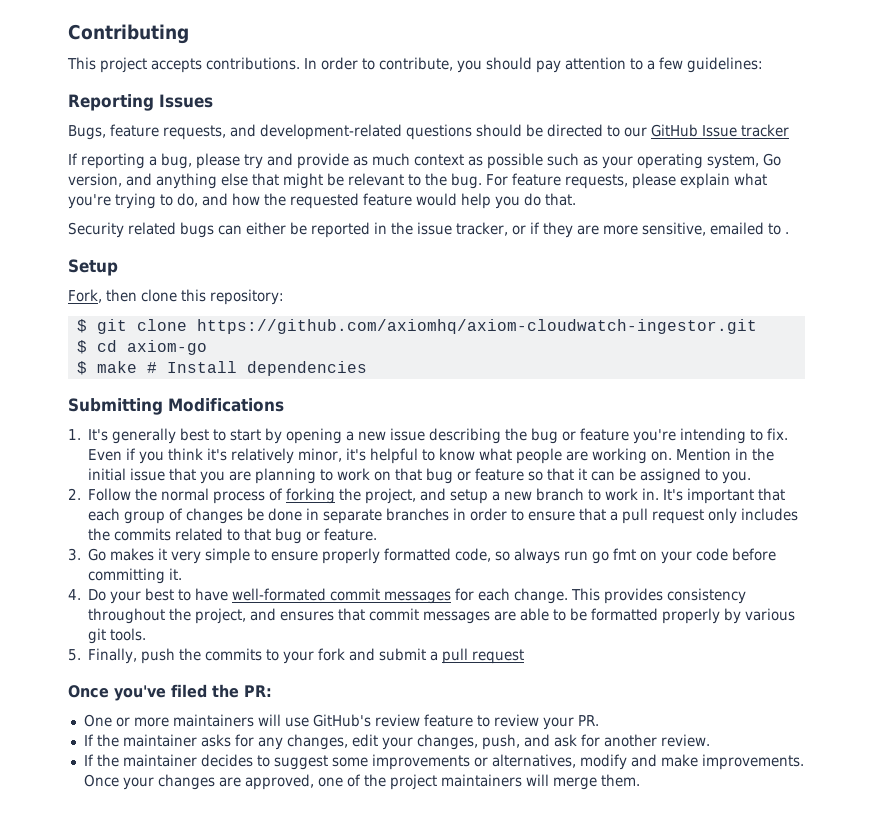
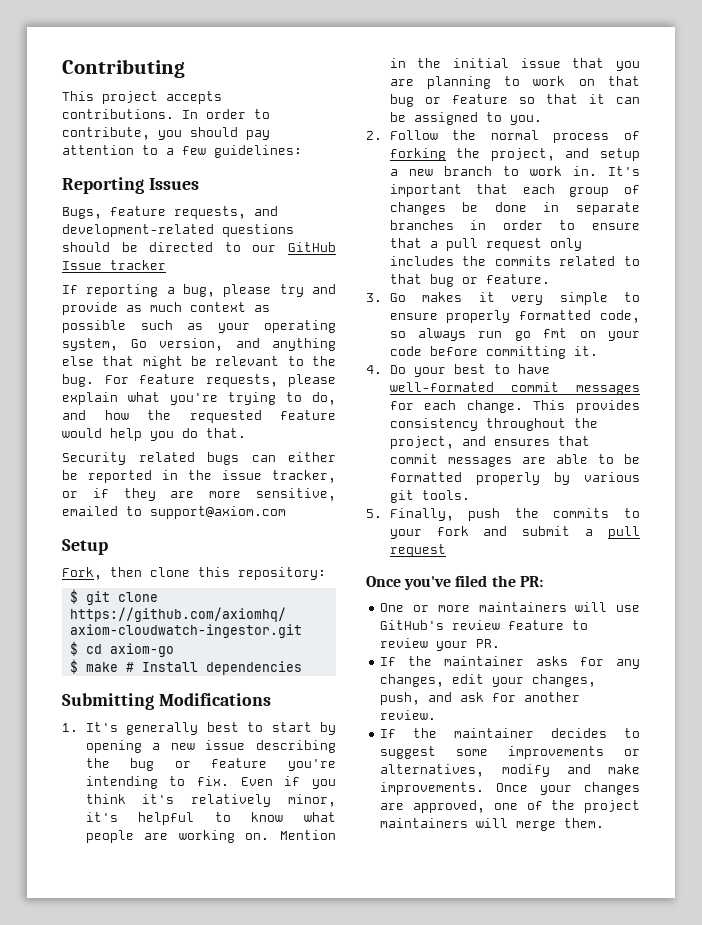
- Security related bugs can either be reported in the issue tracker, or if they are more sensitive, emailed to .
+ Security related bugs can either be reported in the issue tracker, or if they are more sensitive, emailed to support@axiom.com

